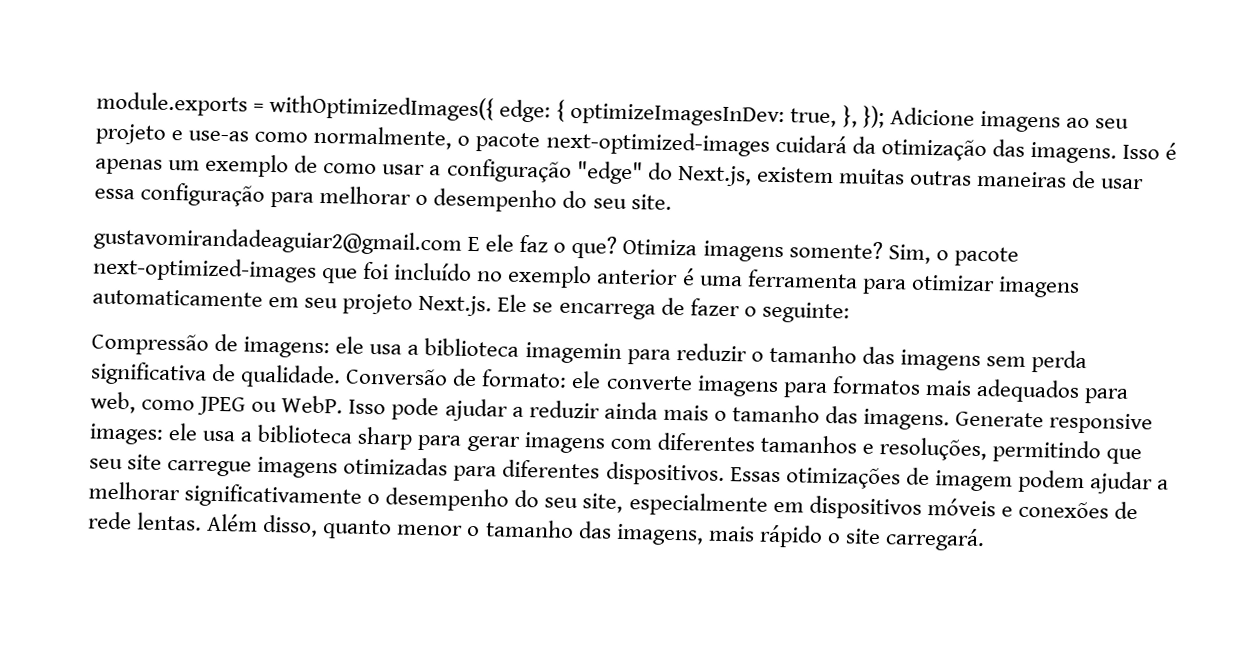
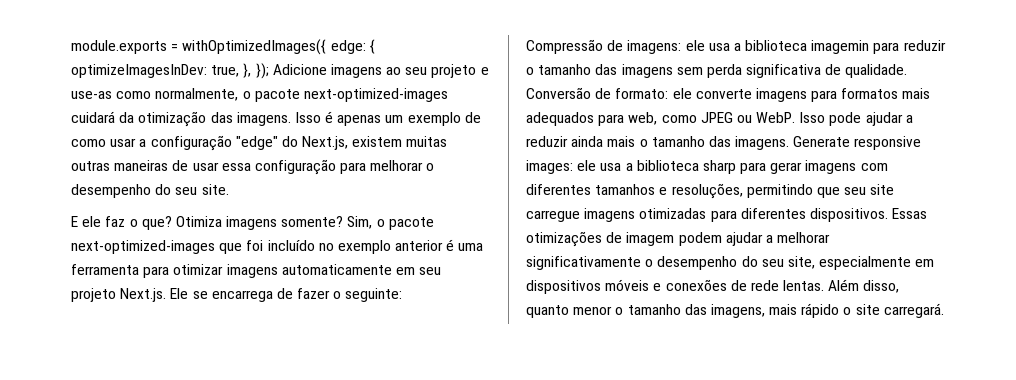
- gustavomirandadeaguiar2@gmail.com E ele faz o que?
+ E ele faz o que?

